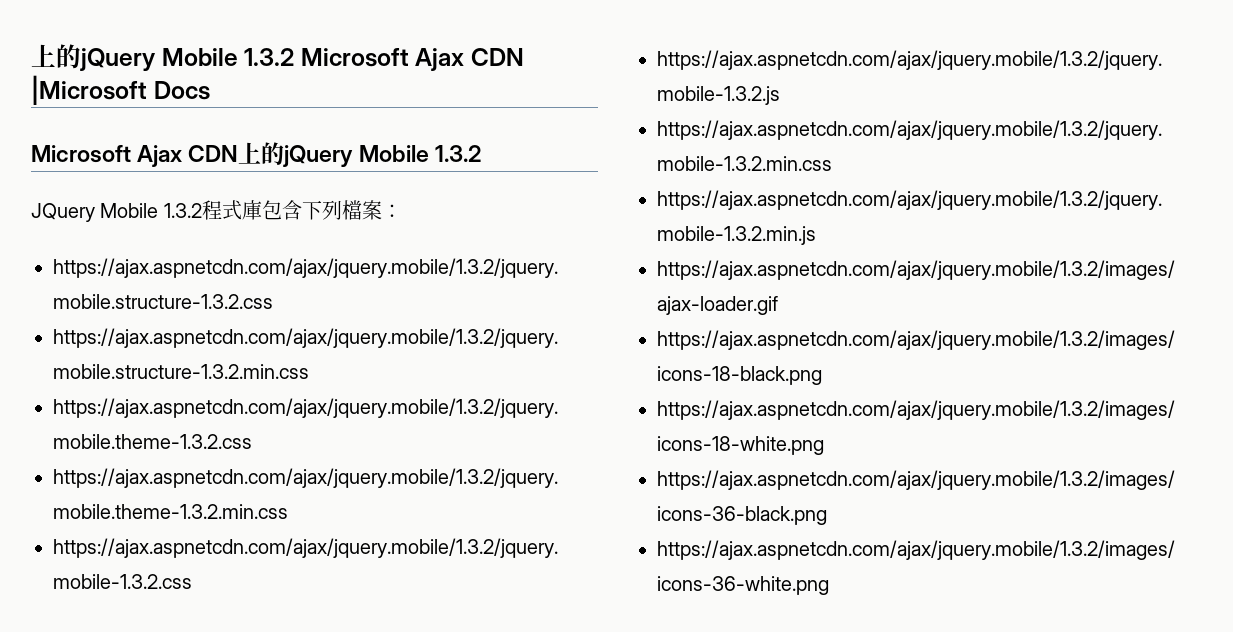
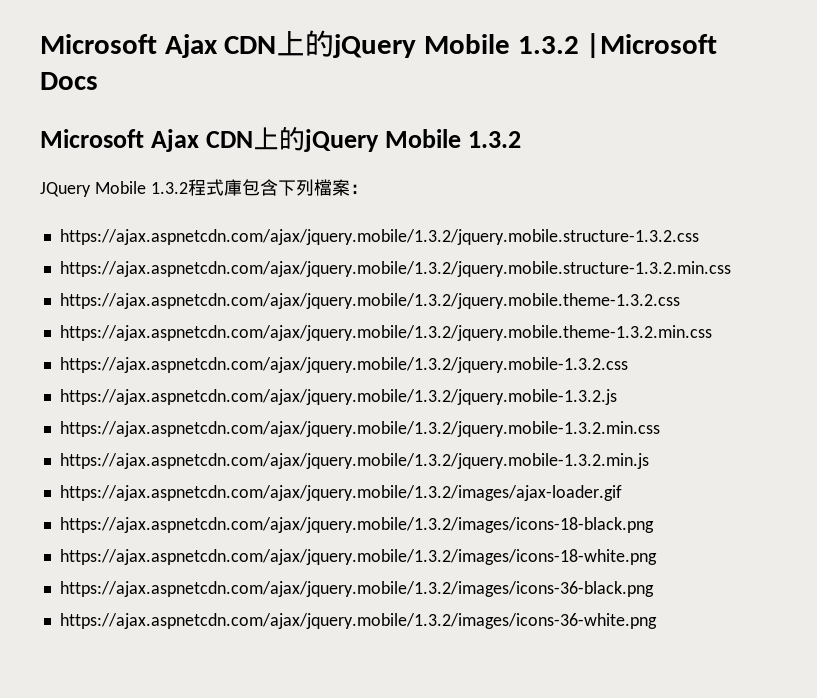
- 上的jQuery Mobile 1.3.2 Microsoft Ajax CDN |Microsoft Docs
+ Microsoft Ajax CDN上的jQuery Mobile 1.3.2 |Microsoft Docs

